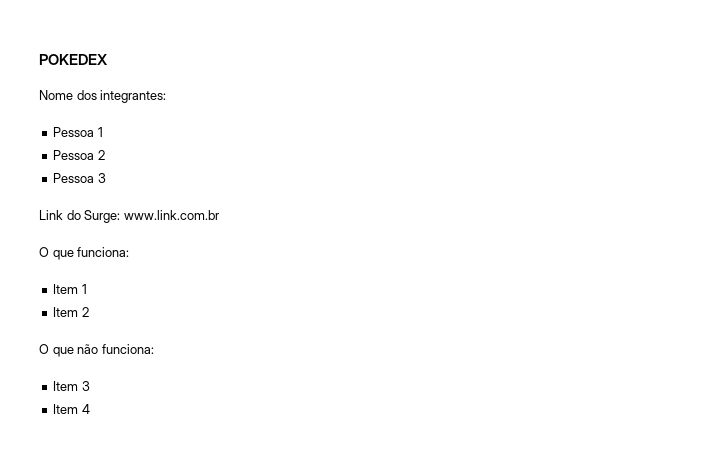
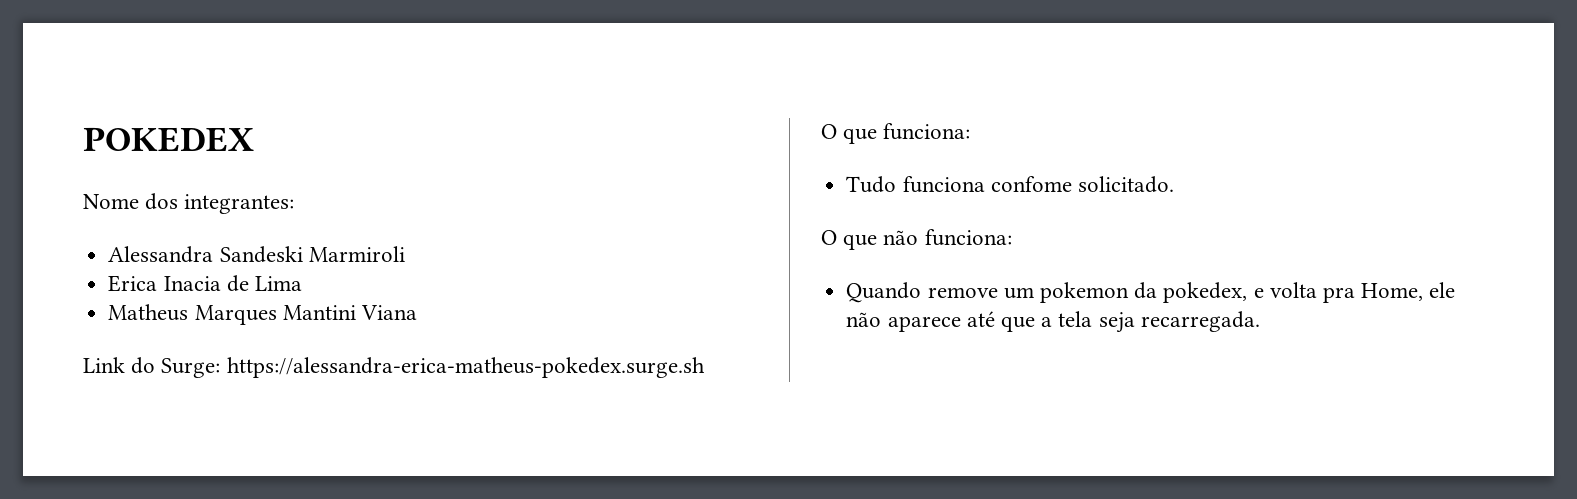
- Pessoa 1
- Pessoa 2
- Pessoa 3
+ Alessandra Sandeski Marmiroli
+ Erica Inacia de Lima
+ Matheus Marques Mantini Viana
- Link do Surge: www.link.com.br
+ Link do Surge: https://alessandra-erica-matheus-pokedex.surge.sh
- Item 1
- Item 2
+ Tudo funciona confome solicitado.
- Item 3
- Item 4
+ Quando remove um pokemon da pokedex, e volta pra Home, ele não aparece até que a tela seja recarregada.

